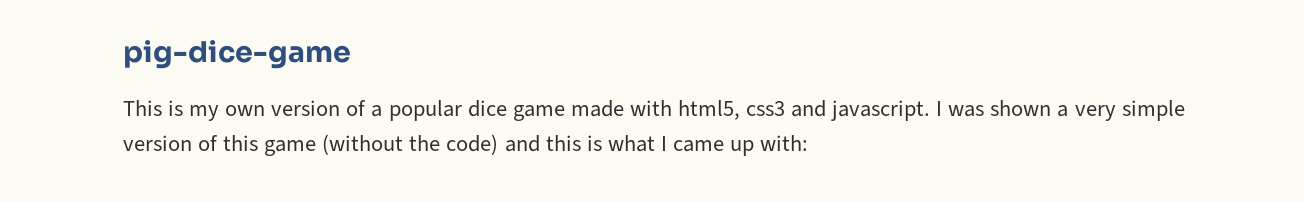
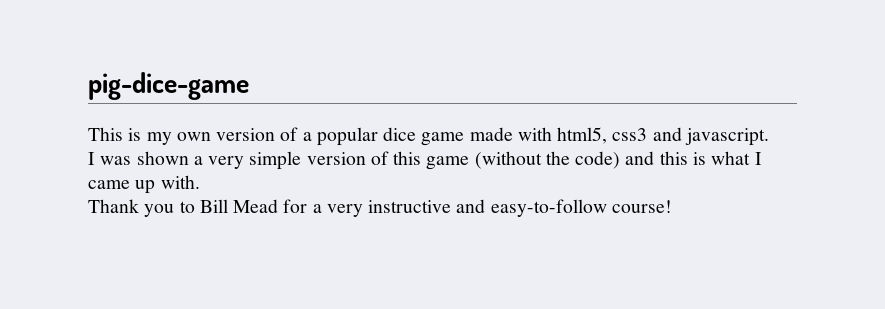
- This is my own version of a popular dice game made with html5, css3 and javascript. I was shown a very simple version of this game (without the code) and this is what I came up with:
+ This is my own version of a popular dice game made with html5, css3 and javascript.
+ I was shown a very simple version of this game (without the code) and this is what I came up with.
+ Thank you to Bill Mead for a very instructive and easy-to-follow course!

